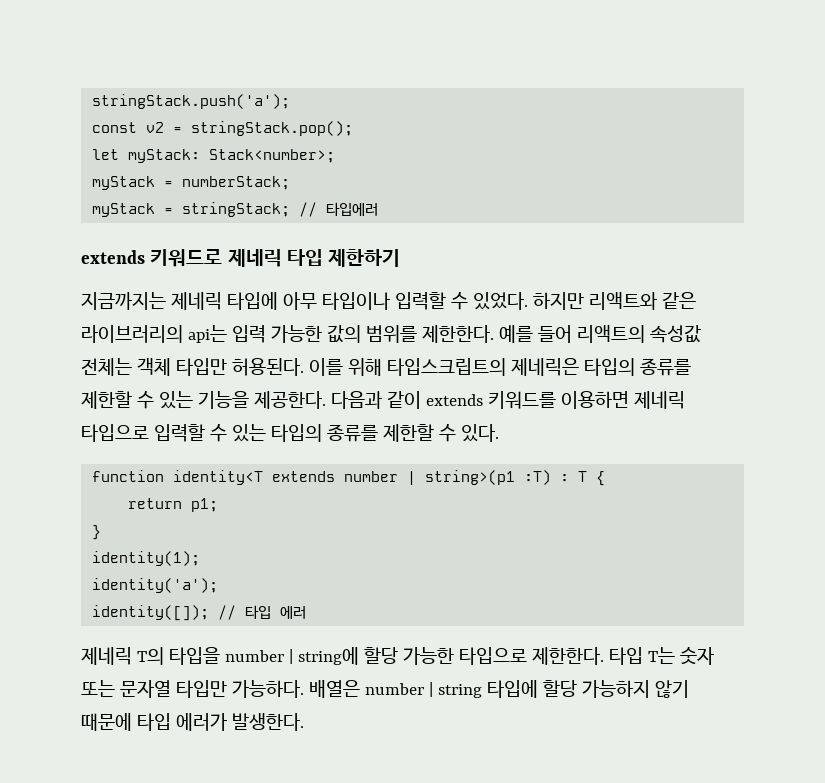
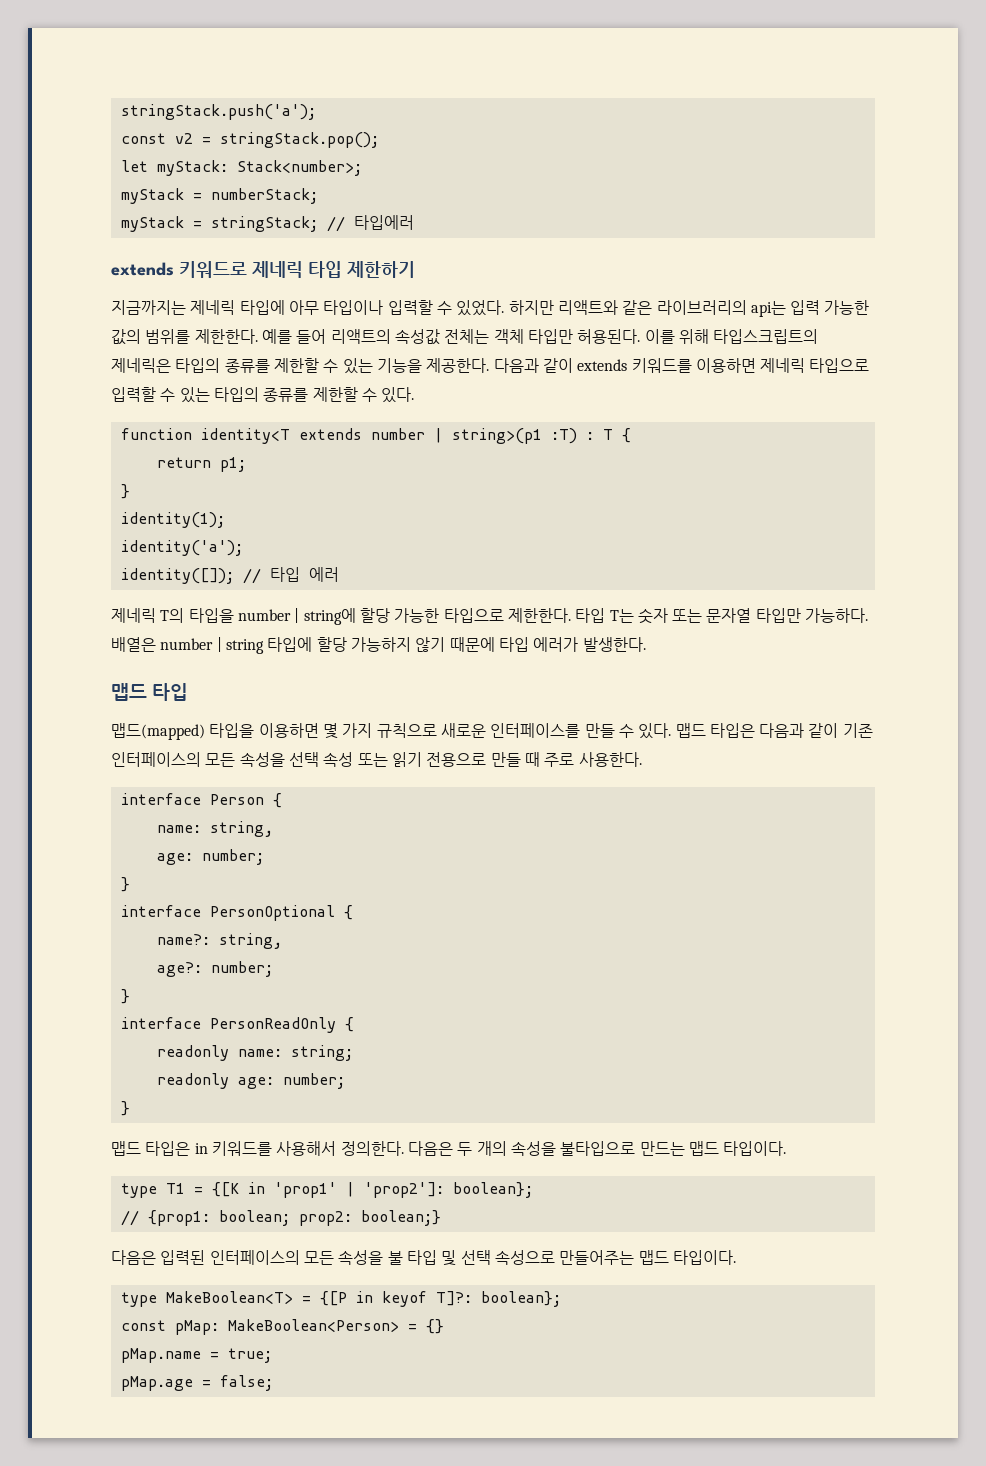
+ 맵드 타입
+ 맵드(mapped) 타입을 이용하면 몇 가지 규칙으로 새로운 인터페이스를 만들 수 있다. 맵드 타입은 다음과 같이 기존 인터페이스의 모든 속성을 선택 속성 또는 읽기 전용으로 만들 때 주로 사용한다.
+ interface Person {
+ name: string,
+ age: number;
+ }
+ interface PersonOptional {
+ name?: string,
+ age?: number;
+ }
+ interface PersonReadOnly {
+ readonly name: string;
+ readonly age: number;
+ }
+ 맵드 타입은 in 키워드를 사용해서 정의한다. 다음은 두 개의 속성을 불타입으로 만드는 맵드 타입이다.
+ type T1 = {[K in 'prop1' | 'prop2']: boolean};
+ // {prop1: boolean; prop2: boolean;}
+ 다음은 입력된 인터페이스의 모든 속성을 불 타입 및 선택 속성으로 만들어주는 맵드 타입이다.
+ type MakeBoolean<T> = {[P in keyof T]?: boolean};
+ const pMap: MakeBoolean<Person> = {}
+ pMap.name = true;
+ pMap.age = false;

